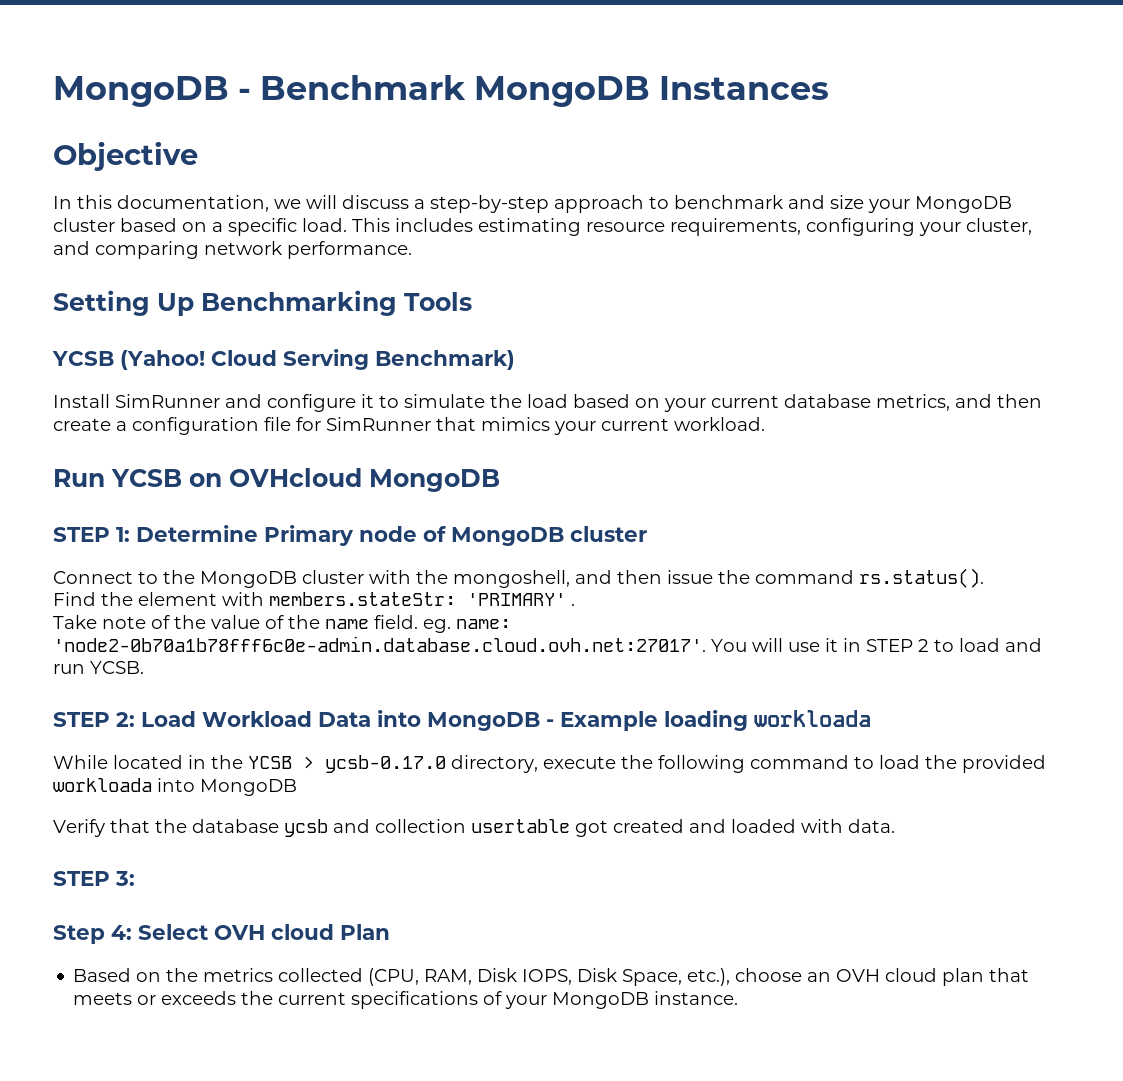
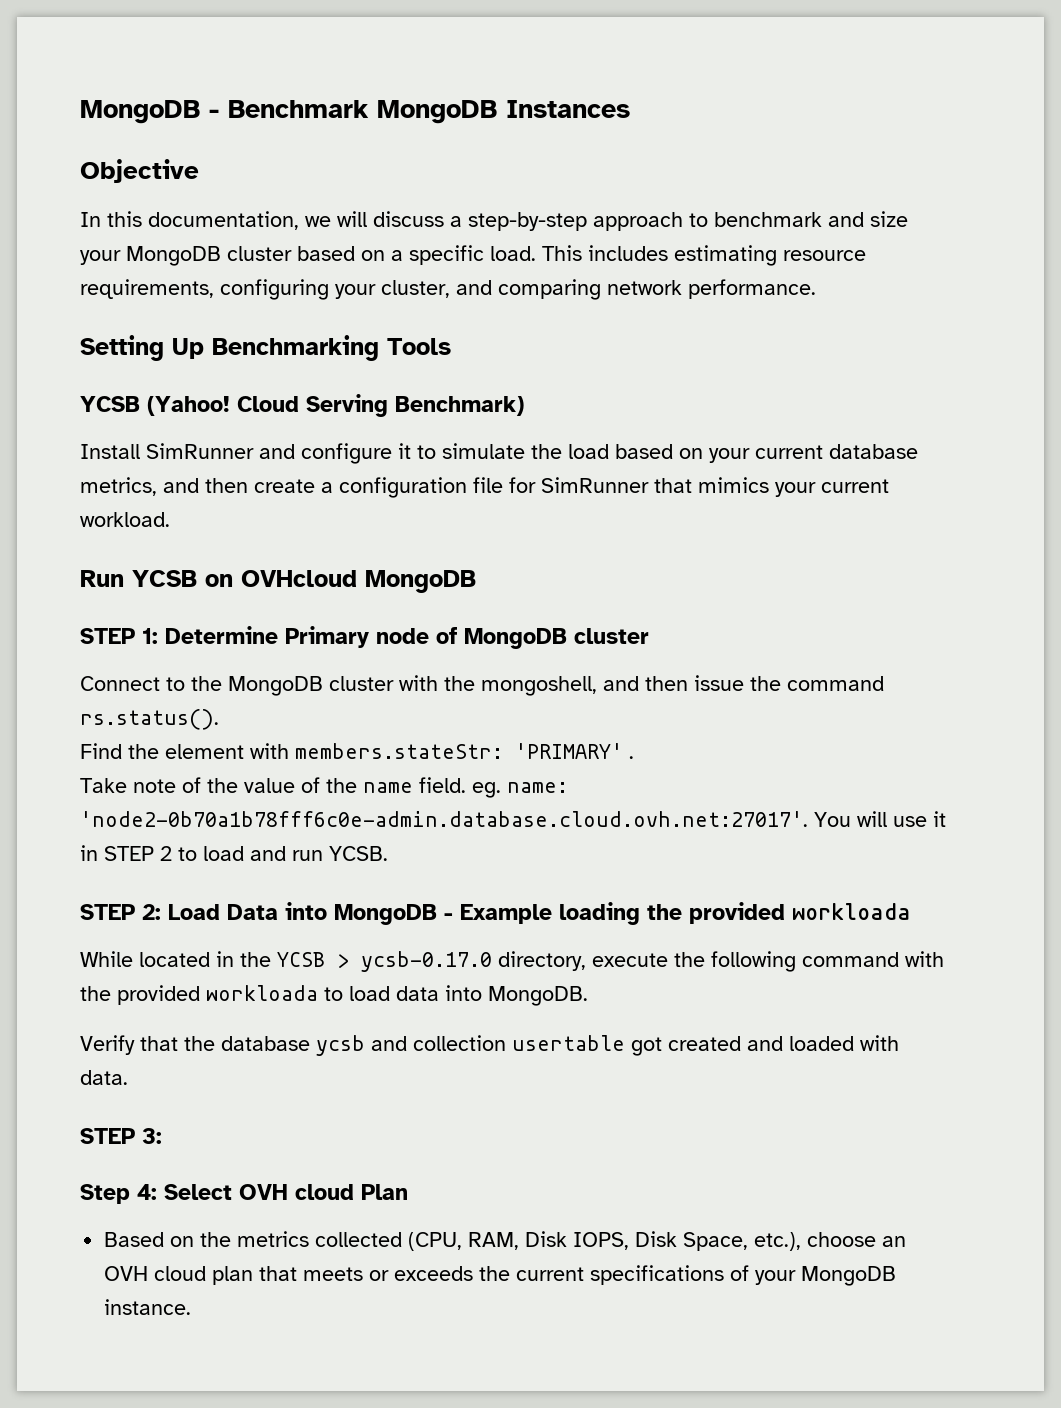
- STEP 2: Load Workload Data into MongoDB - Example loading workloada
+ STEP 2: Load Data into MongoDB - Example loading the provided workloada
- While located in the YCSB > ycsb-0.17.0 directory, execute the following command to load the provided workloada into MongoDB
+ While located in the YCSB > ycsb-0.17.0 directory, execute the following command with the provided workloada to load data into MongoDB.

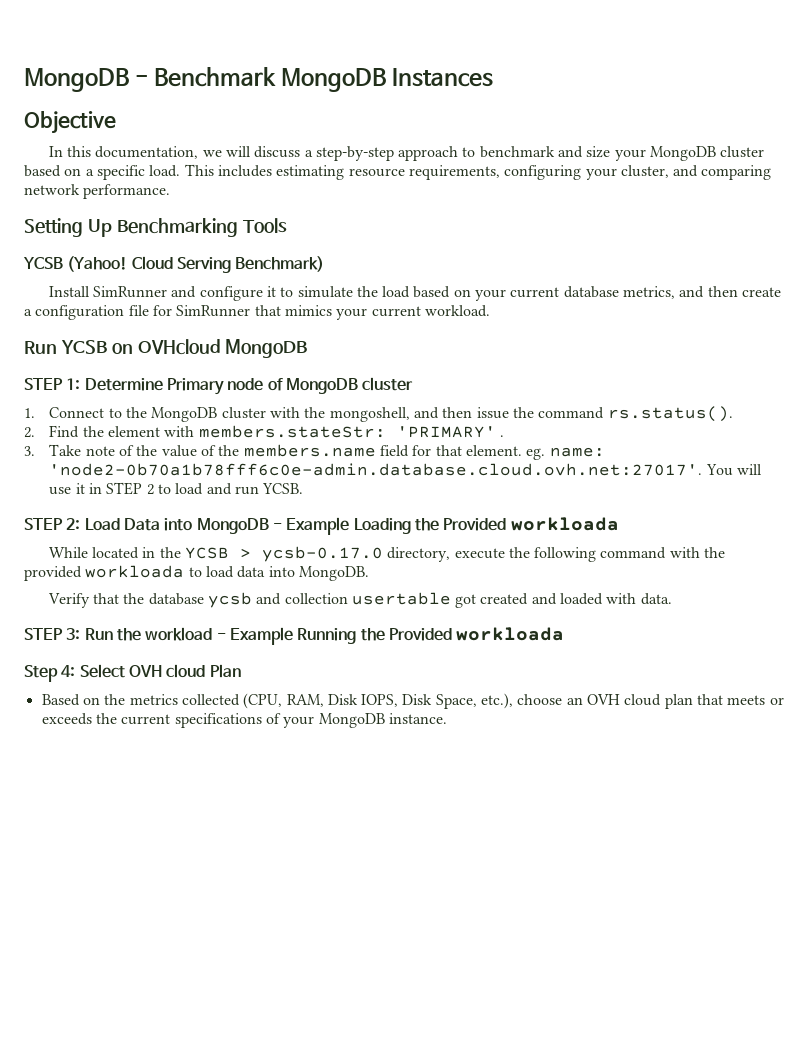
- Connect to the MongoDB cluster with the mongoshell, and then issue the command rs.status().
+ 1. Connect to the MongoDB cluster with the mongoshell, and then issue the command rs.status().
- Find the element with members.stateStr: 'PRIMARY' .
+ 2. Find the element with members.stateStr: 'PRIMARY' .
- Take note of the value of the name field. eg. name: 'node2-0b70a1b78fff6c0e-admin.database.cloud.ovh.net:27017'. You will use it in STEP 2 to load and run YCSB.
+ 3. Take note of the value of the members.name field for that element. eg. name: 'node2-0b70a1b78fff6c0e-admin.database.cloud.ovh.net:27017'. You will use it in STEP 2 to load and run YCSB.
- STEP 2: Load Data into MongoDB - Example loading the provided workloada
+ STEP 2: Load Data into MongoDB - Example Loading the Provided workloada
- STEP 3:
+ STEP 3: Run the workload - Example Running the Provided workloada

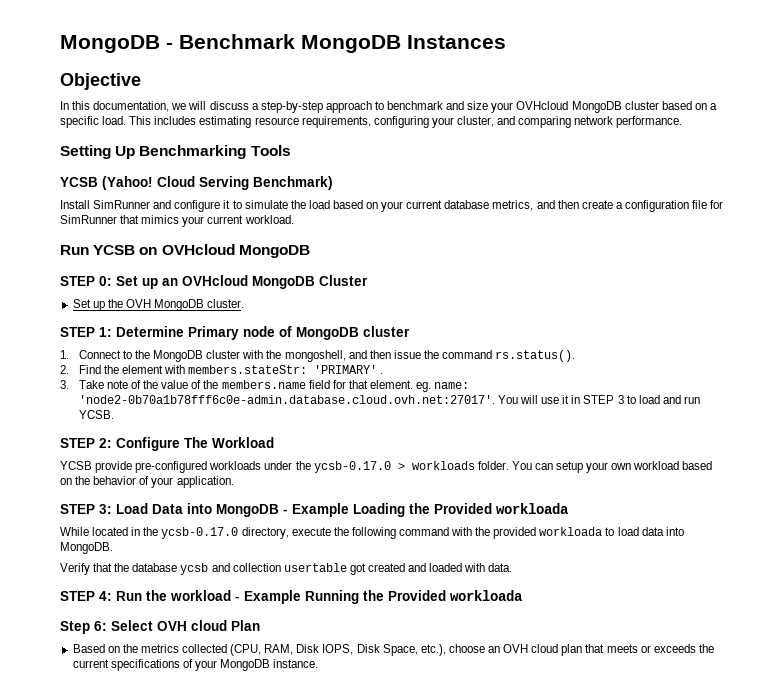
- In this documentation, we will discuss a step-by-step approach to benchmark and size your MongoDB cluster based on a specific load.
+ In this documentation, we will discuss a step-by-step approach to benchmark and size your OVHcloud MongoDB cluster based on a specific load.
+ STEP 0: Set up an OVHcloud MongoDB Cluster
+ Set up the OVH MongoDB cluster.
- 3. Take note of the value of the members.name field for that element. eg. name: 'node2-0b70a1b78fff6c0e-admin.database.cloud.ovh.net:27017'. You will use it in STEP 2 to load and run YCSB.
+ 3. Take note of the value of the members.name field for that element. eg. name: 'node2-0b70a1b78fff6c0e-admin.database.cloud.ovh.net:27017'. You will use it in STEP 3 to load and run YCSB.
- STEP 2: Load Data into MongoDB - Example Loading the Provided workloada
+ STEP 2: Configure The Workload
+ YCSB provide pre-configured workloads under the ycsb-0.17.0 > workloads folder. You can setup your own workload based on the behavior of your application.
+ STEP 3: Load Data into MongoDB - Example Loading the Provided workloada
- While located in the YCSB > ycsb-0.17.0 directory, execute the following command with the provided workloada to load data into MongoDB.
+ While located in the ycsb-0.17.0 directory, execute the following command with the provided workloada to load data into MongoDB.
- STEP 3: Run the workload - Example Running the Provided workloada
+ STEP 4: Run the workload - Example Running the Provided workloada
- Step 4: Select OVH cloud Plan
+ Step 6: Select OVH cloud Plan

